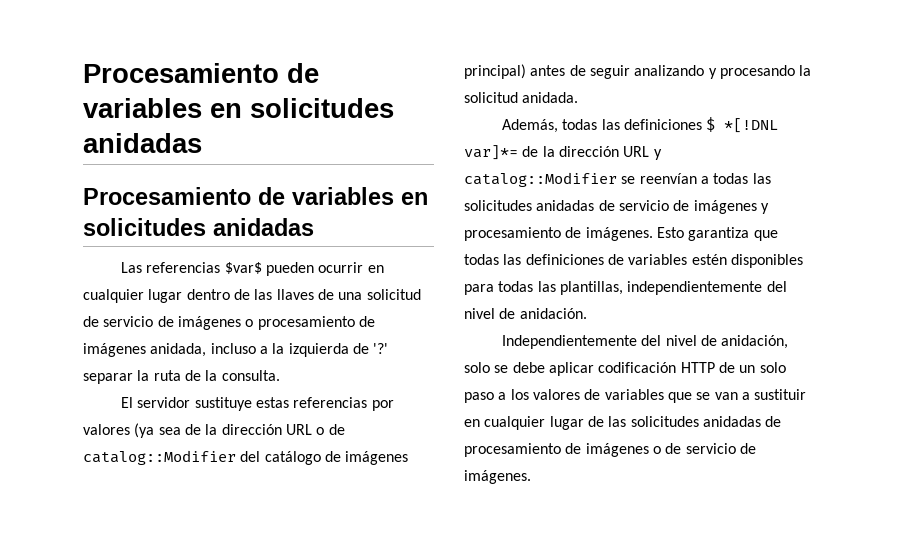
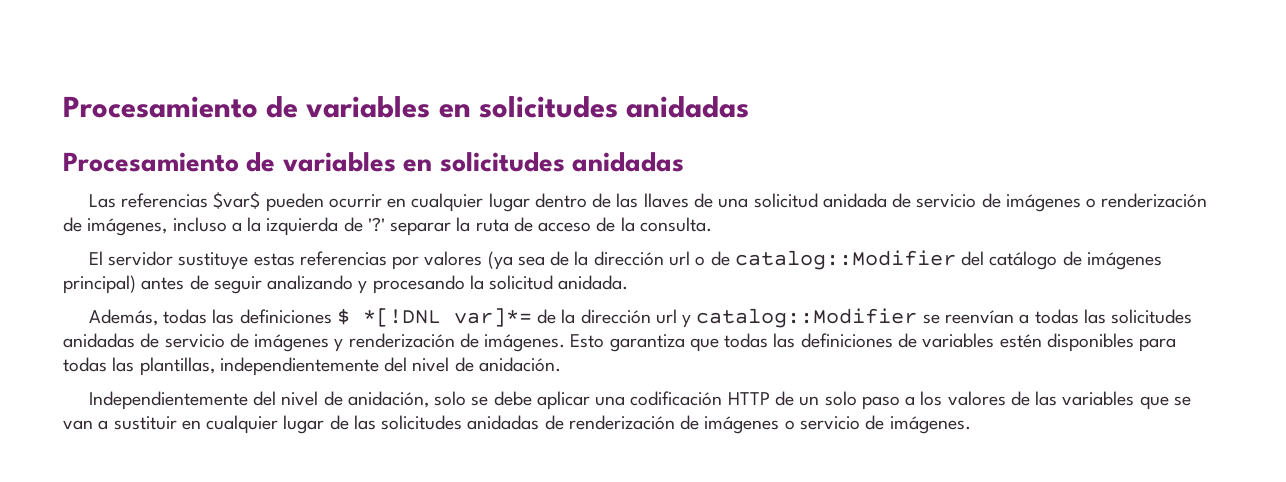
- Las referencias $var$ pueden ocurrir en cualquier lugar dentro de las llaves de una solicitud de servicio de imágenes o procesamiento de imágenes anidada, incluso a la izquierda de '?' separar la ruta de la consulta.
+ Las referencias $var$ pueden ocurrir en cualquier lugar dentro de las llaves de una solicitud anidada de servicio de imágenes o renderización de imágenes, incluso a la izquierda de '?' separar la ruta de acceso de la consulta.
- El servidor sustituye estas referencias por valores (ya sea de la dirección URL o de catalog::Modifier del catálogo de imágenes principal) antes de seguir analizando y procesando la solicitud anidada.
+ El servidor sustituye estas referencias por valores (ya sea de la dirección url o de catalog::Modifier del catálogo de imágenes principal) antes de seguir analizando y procesando la solicitud anidada.
- Además, todas las definiciones $ *[!DNL var]*= de la dirección URL y catalog::Modifier se reenvían a todas las solicitudes anidadas de servicio de imágenes y procesamiento de imágenes.
+ Además, todas las definiciones $ *[!DNL var]*= de la dirección url y catalog::Modifier se reenvían a todas las solicitudes anidadas de servicio de imágenes y renderización de imágenes.
- Independientemente del nivel de anidación, solo se debe aplicar codificación HTTP de un solo paso a los valores de variables que se van a sustituir en cualquier lugar de las solicitudes anidadas de procesamiento de imágenes o de servicio de imágenes.
+ Independientemente del nivel de anidación, solo se debe aplicar una codificación HTTP de un solo paso a los valores de las variables que se van a sustituir en cualquier lugar de las solicitudes anidadas de renderización de imágenes o servicio de imágenes.

